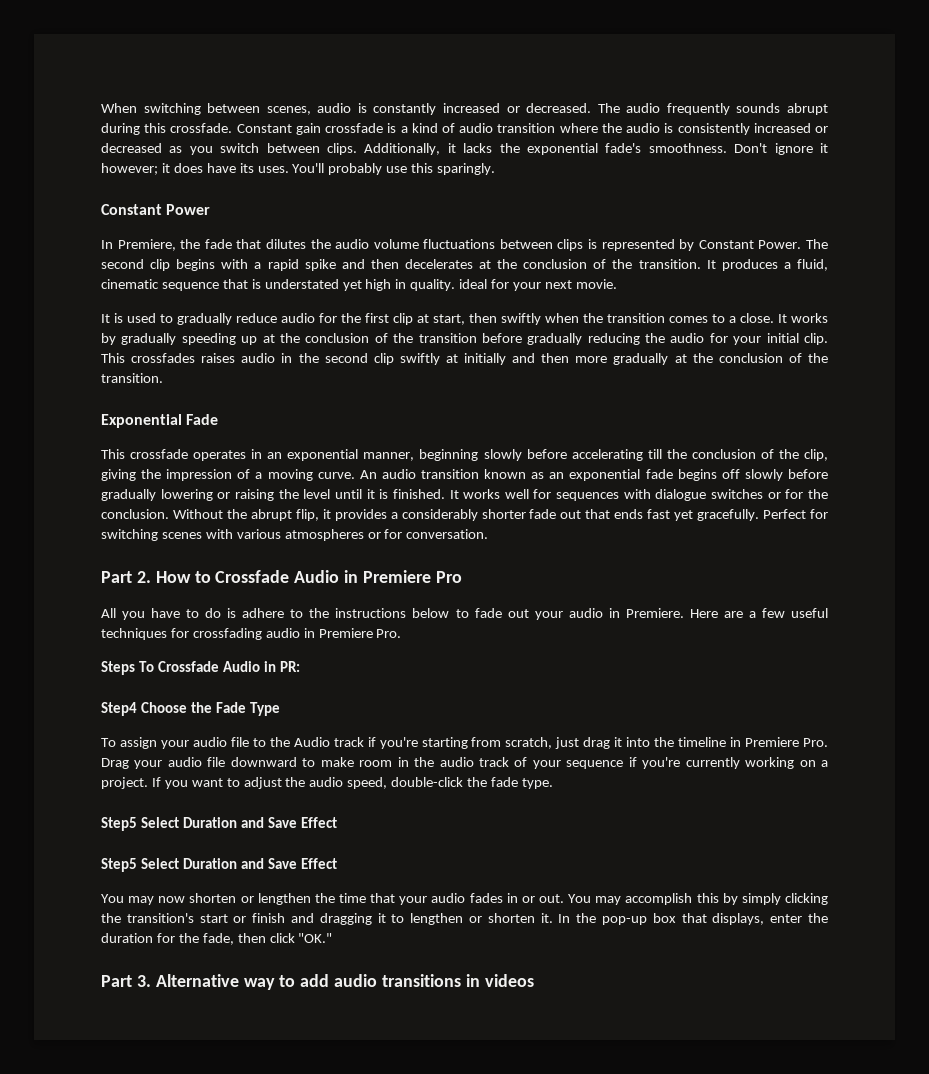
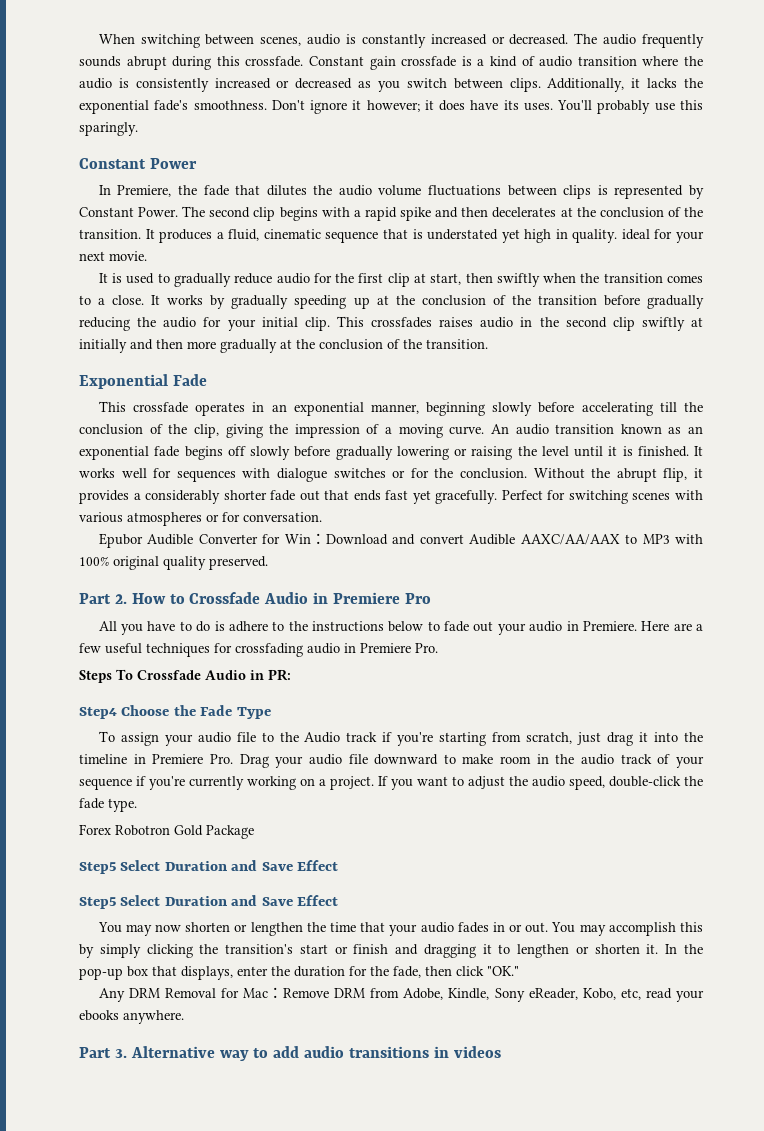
+ Epubor Audible Converter for Win：Download and convert Audible AAXC/AA/AAX to MP3 with 100% original quality preserved.
+ Forex Robotron Gold Package
+ Any DRM Removal for Mac：Remove DRM from Adobe, Kindle, Sony eReader, Kobo, etc, read your ebooks anywhere.

